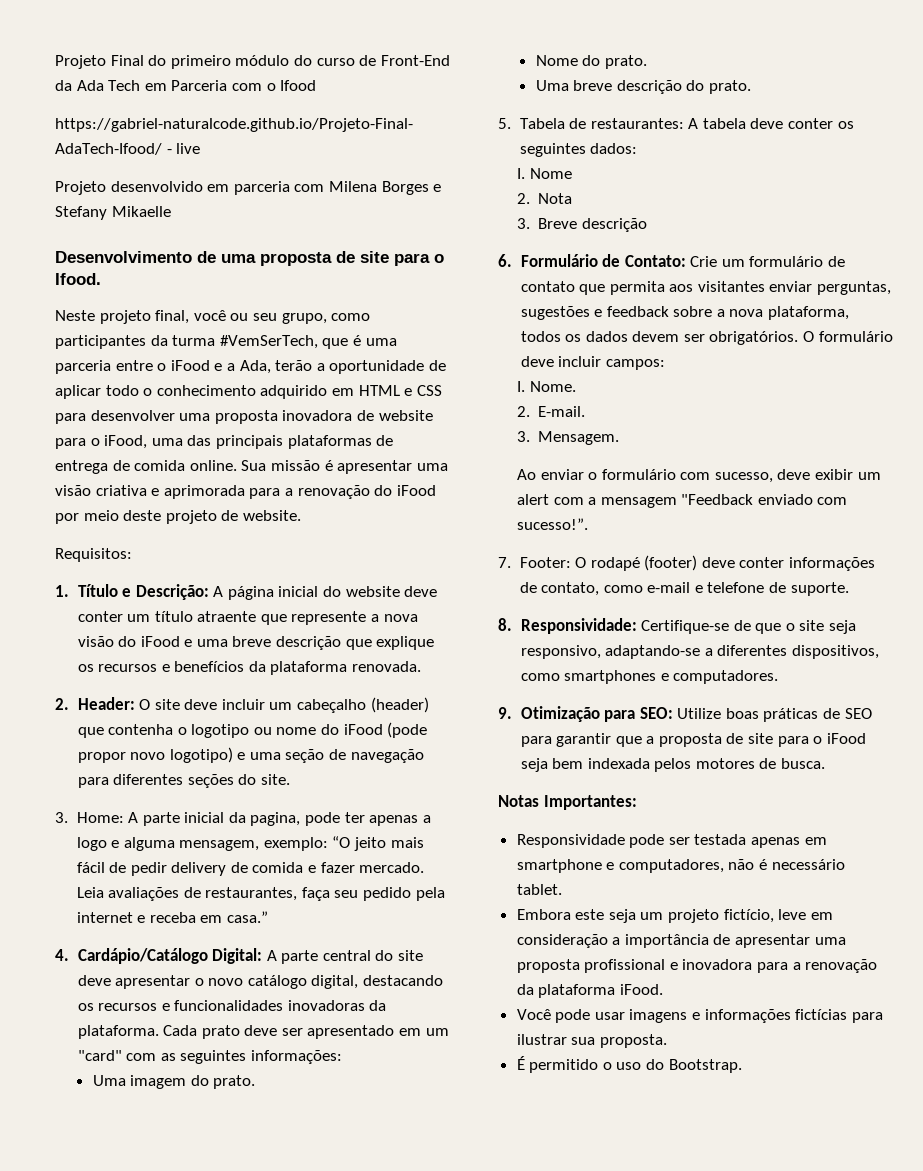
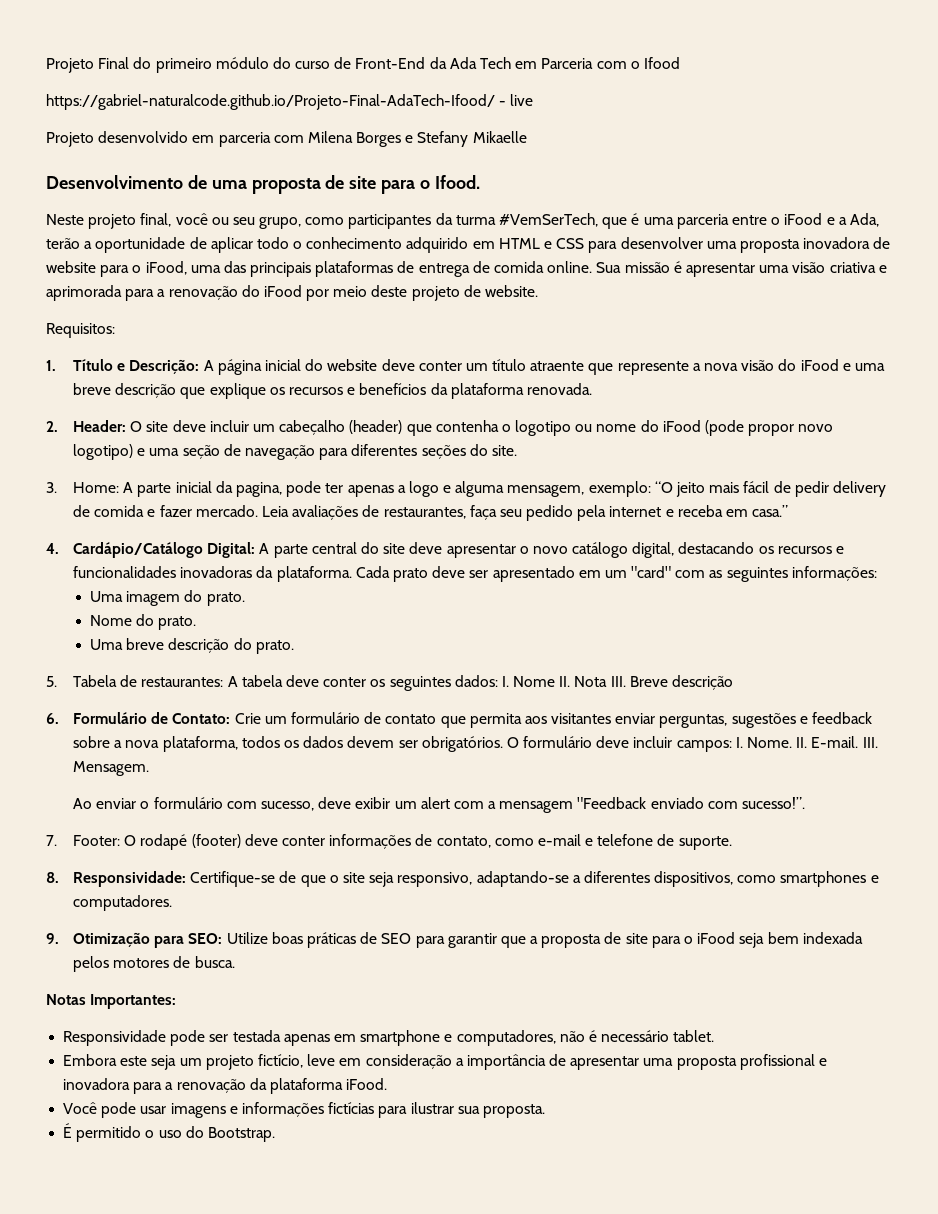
- 5. Tabela de restaurantes: A tabela deve conter os seguintes dados:
- I. Nome
- 2. Nota
- 3. Breve descrição
+ 5. Tabela de restaurantes: A tabela deve conter os seguintes dados: I. Nome II. Nota III. Breve descrição
- O formulário deve incluir campos:
- I. Nome.
- 2. E-mail.
- 3. Mensagem.
+ O formulário deve incluir campos: I. Nome. II. E-mail. III. Mensagem.

